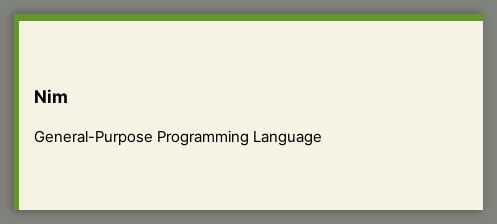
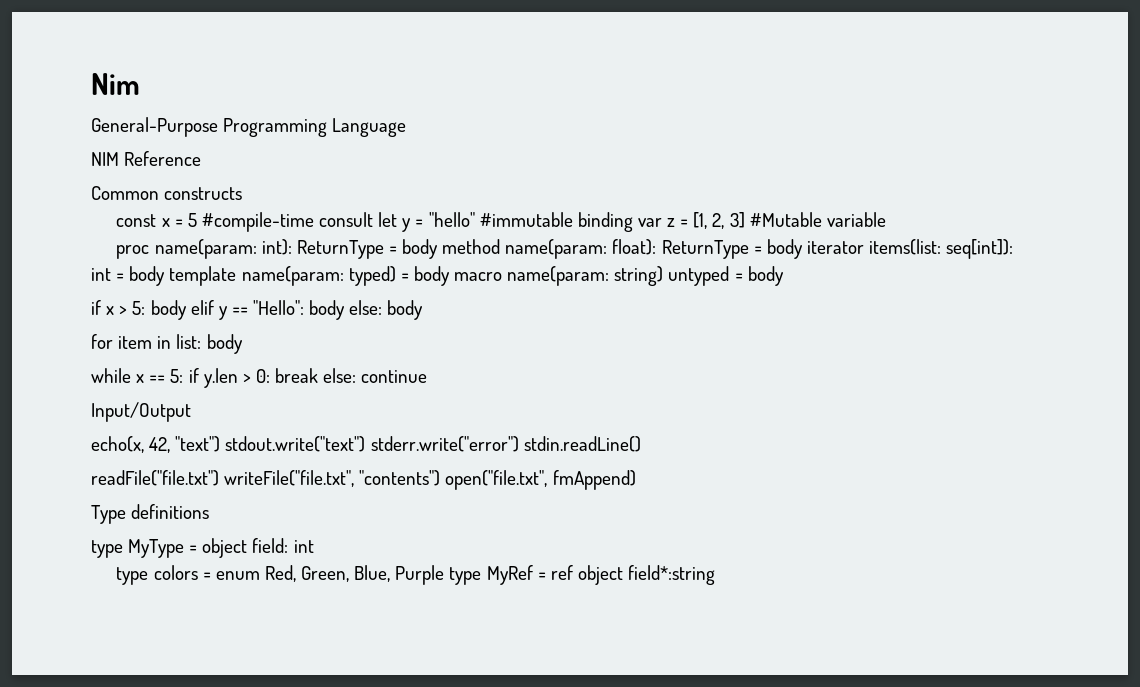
+ NIM Reference
+ Common constructs
+ const x = 5 #compile-time consult let y = "hello" #immutable binding var z = [1, 2, 3] #Mutable variable
+ proc name(param: int): ReturnType = body method name(param: float): ReturnType = body iterator items(list: seq[int]): int = body template name(param: typed) = body macro name(param: string) untyped = body
+ if x > 5: body elif y == "Hello": body else: body
+ for item in list: body
+ while x == 5: if y.len > 0: break else: continue
+ Input/Output
+ echo(x, 42, "text") stdout.write("text") stderr.write("error") stdin.readLine()
+ readFile("file.txt") writeFile("file.txt", "contents") open("file.txt", fmAppend)
+ Type definitions
+ type MyType = object field: int
+ type colors = enum Red, Green, Blue, Purple type MyRef = ref object field*:string

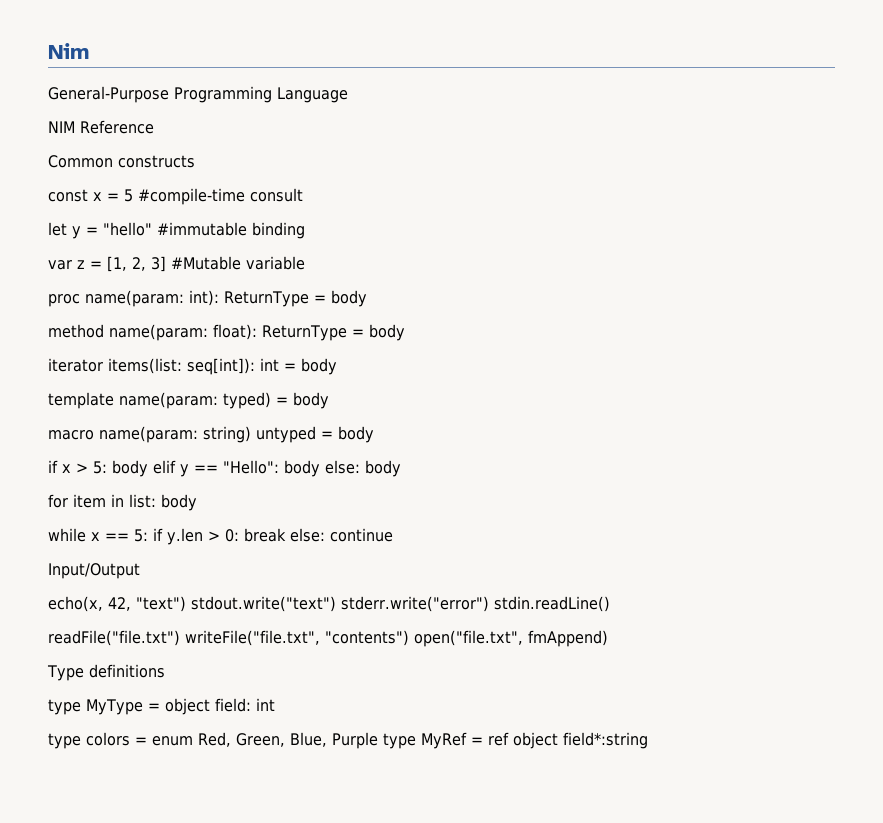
- const x = 5 #compile-time consult let y = "hello" #immutable binding var z = [1, 2, 3] #Mutable variable
+ const x = 5 #compile-time consult
+ let y = "hello" #immutable binding
+ var z = [1, 2, 3] #Mutable variable
- proc name(param: int): ReturnType = body method name(param: float): ReturnType = body iterator items(list: seq[int]): int = body template name(param: typed) = body macro name(param: string) untyped = body
+ proc name(param: int): ReturnType = body
+ method name(param: float): ReturnType = body
+ iterator items(list: seq[int]): int = body
+ template name(param: typed) = body
+ macro name(param: string) untyped = body

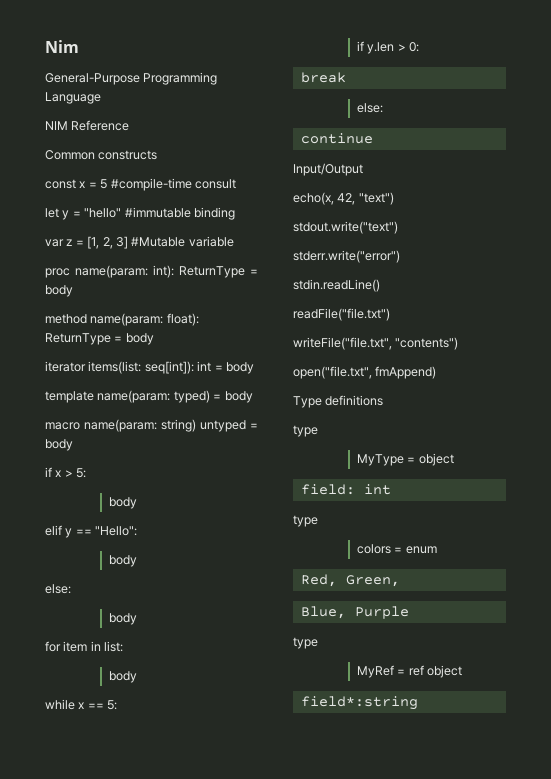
- if x > 5: body elif y == "Hello": body else: body
+ if x > 5:
+ body
+ elif y == "Hello":
+ body
+ else:
+ body
- for item in list: body
+ for item in list:
+ body
- while x == 5: if y.len > 0: break else: continue
+ while x == 5:
+ if y.len > 0:
+ break
+ else:
+ continue
- echo(x, 42, "text") stdout.write("text") stderr.write("error") stdin.readLine()
+ echo(x, 42, "text")
+ stdout.write("text")
+ stderr.write("error")
+ stdin.readLine()
- readFile("file.txt") writeFile("file.txt", "contents") open("file.txt", fmAppend)
+ readFile("file.txt")
+ writeFile("file.txt", "contents")
+ open("file.txt", fmAppend)
  Type definitions
- type MyType = object field: int
- type colors = enum Red, Green, Blue, Purple type MyRef = ref object field*:string
+ type
+ MyType = object
+ field: int
+ type
+ colors = enum
+ Red, Green,
+ Blue, Purple
+ type
+ MyRef = ref object
+ field*:string

